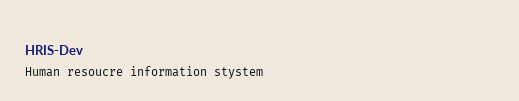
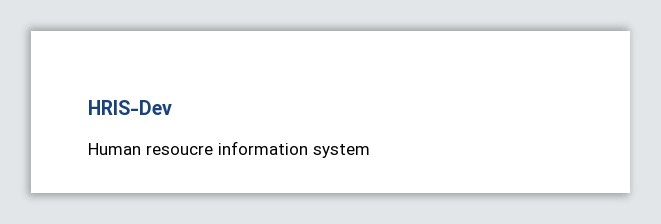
- Human resoucre information stystem
+ Human resoucre information system

